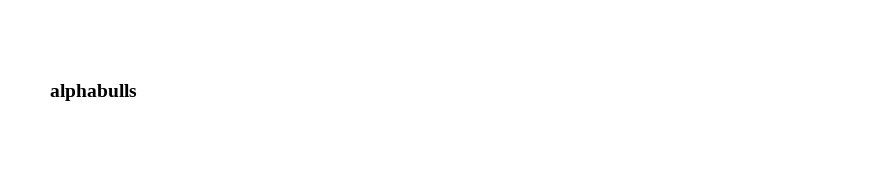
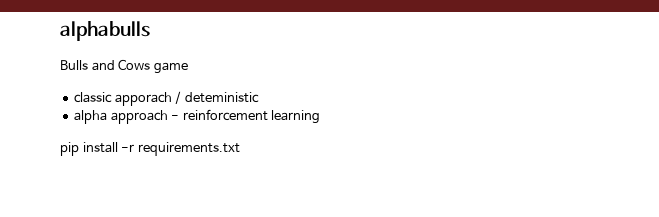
+ Bulls and Cows game
+ classic apporach / deteministic
+ alpha approach - reinforcement learning
+ pip install -r requirements.txt

